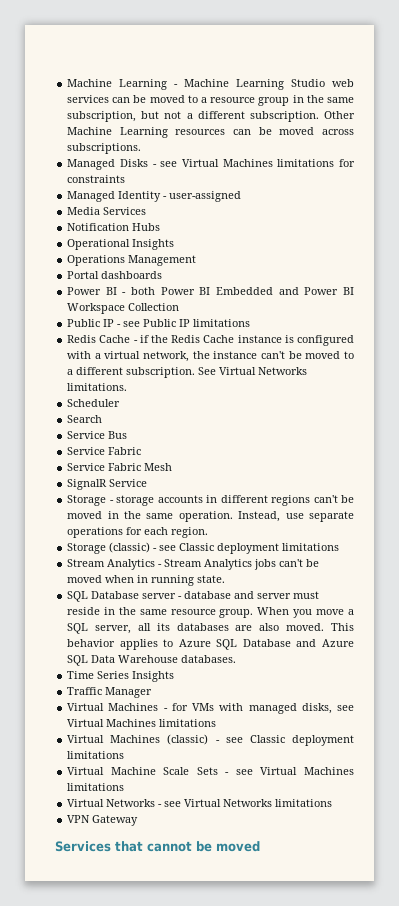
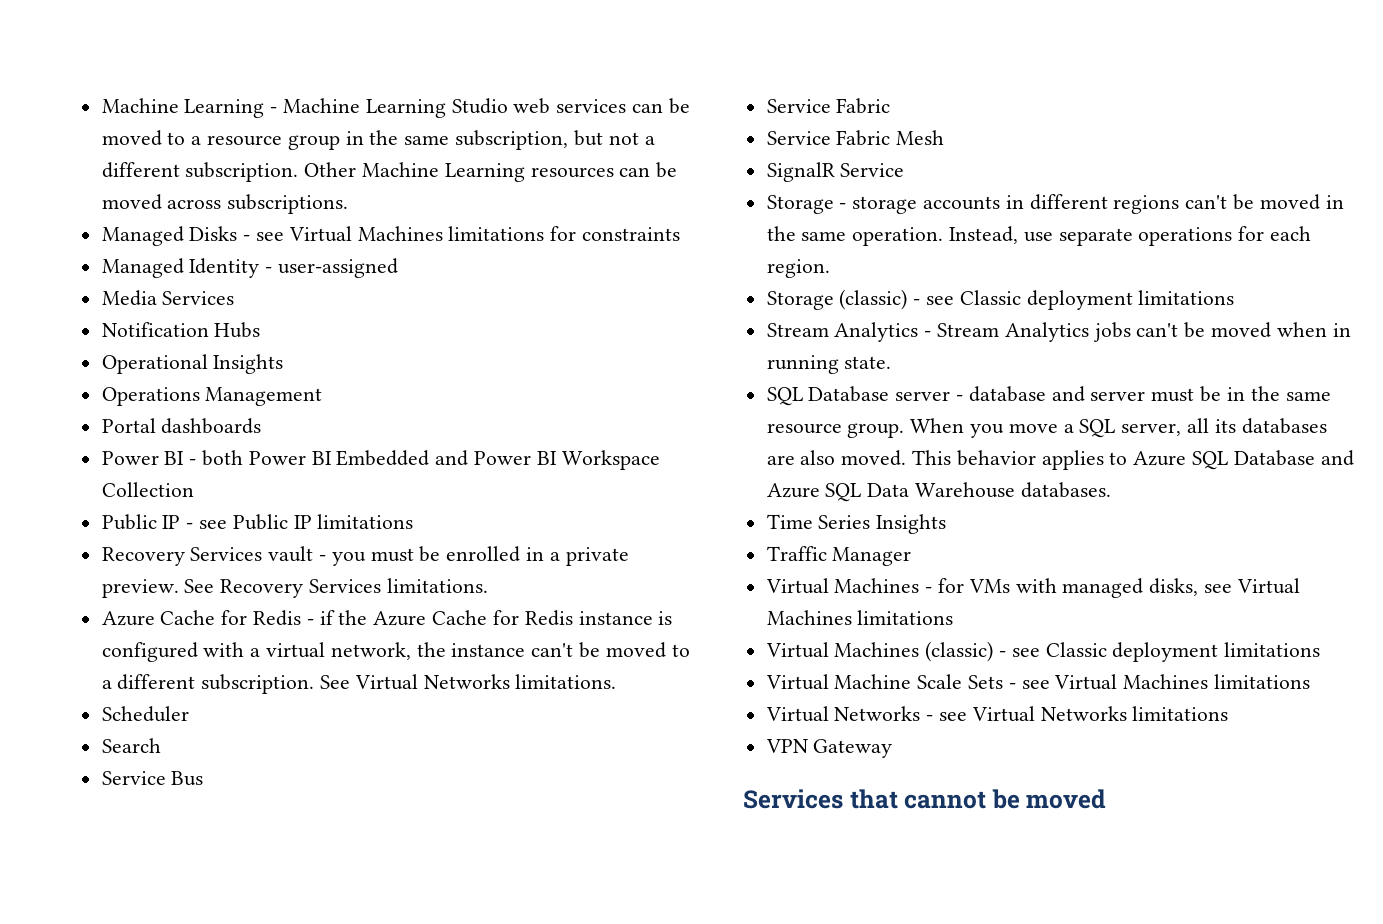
- Redis Cache - if the Redis Cache instance is configured with a virtual network, the instance can't be moved to a different subscription.
+ Recovery Services vault - you must be enrolled in a private preview. See Recovery Services limitations.
+ Azure Cache for Redis - if the Azure Cache for Redis instance is configured with a virtual network, the instance can't be moved to a different subscription.
- SQL Database server - database and server must reside in the same resource group.
+ SQL Database server - database and server must be in the same resource group.

